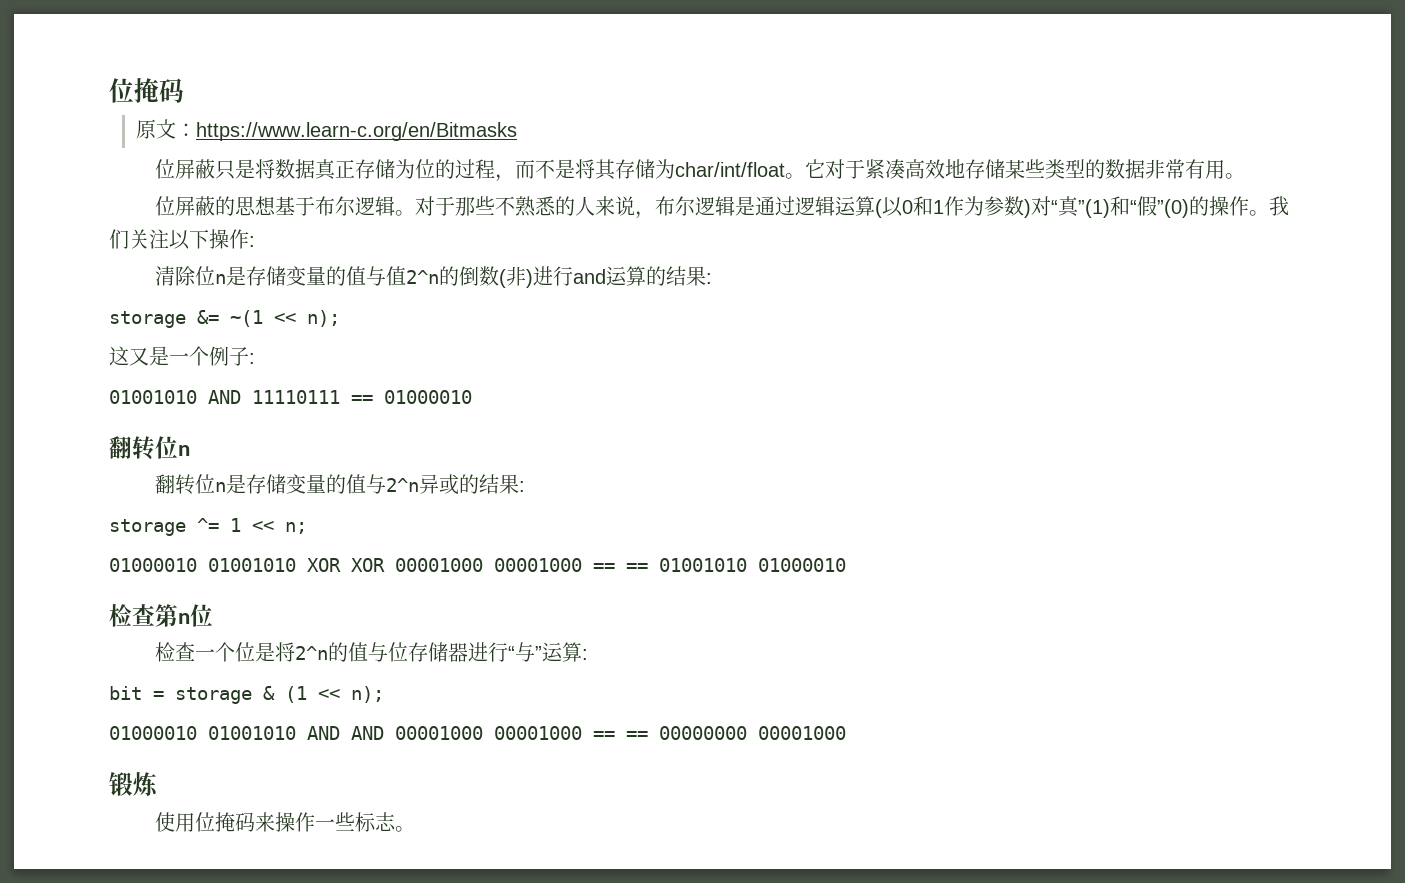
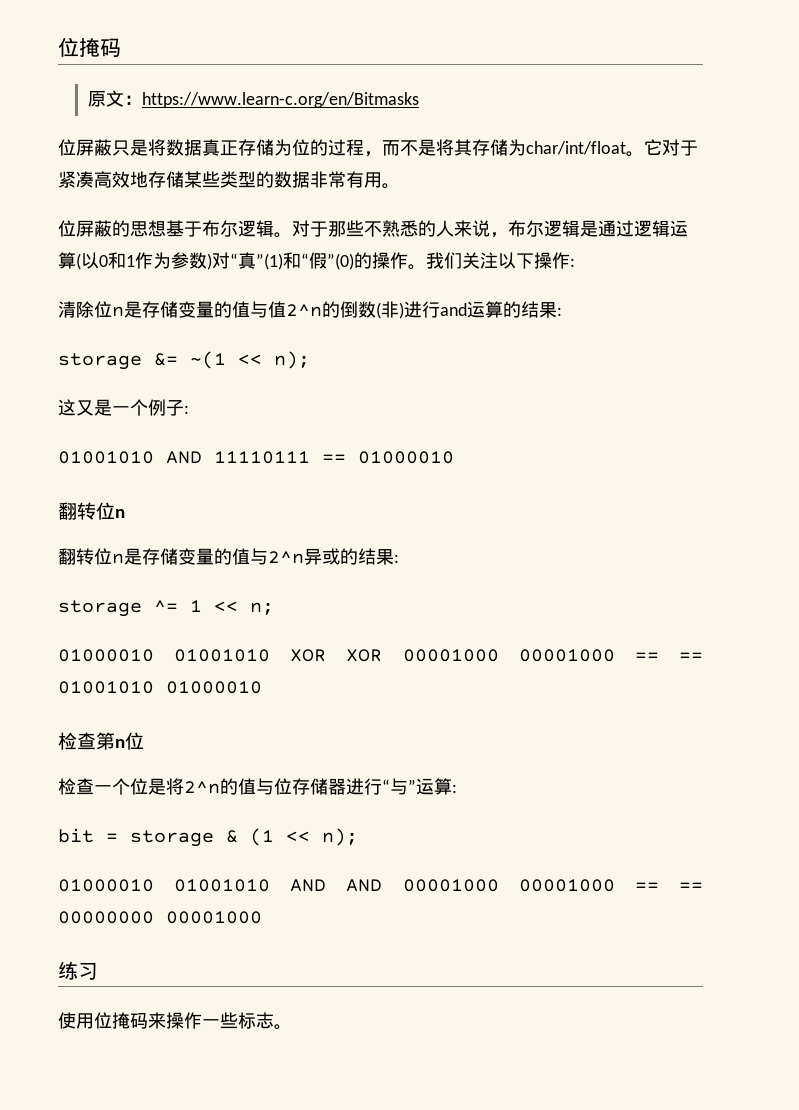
- 锻炼
+ 练习

